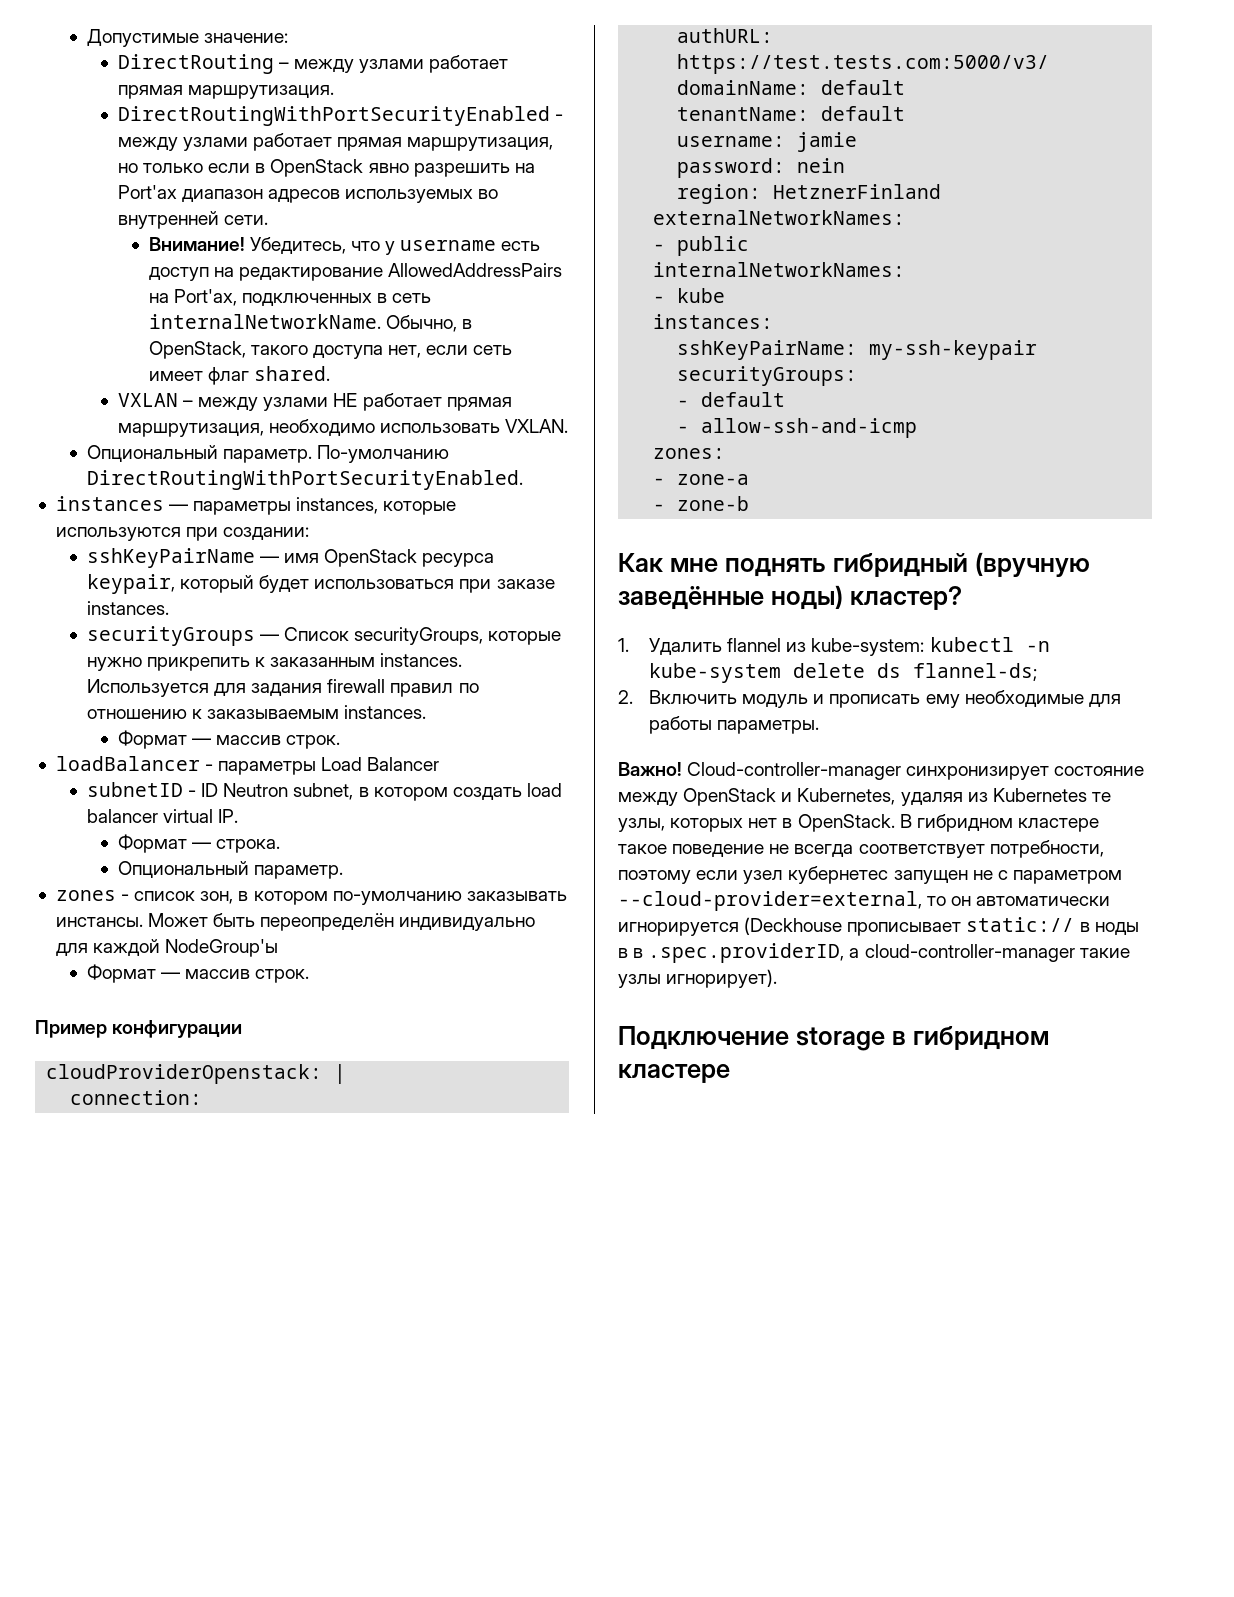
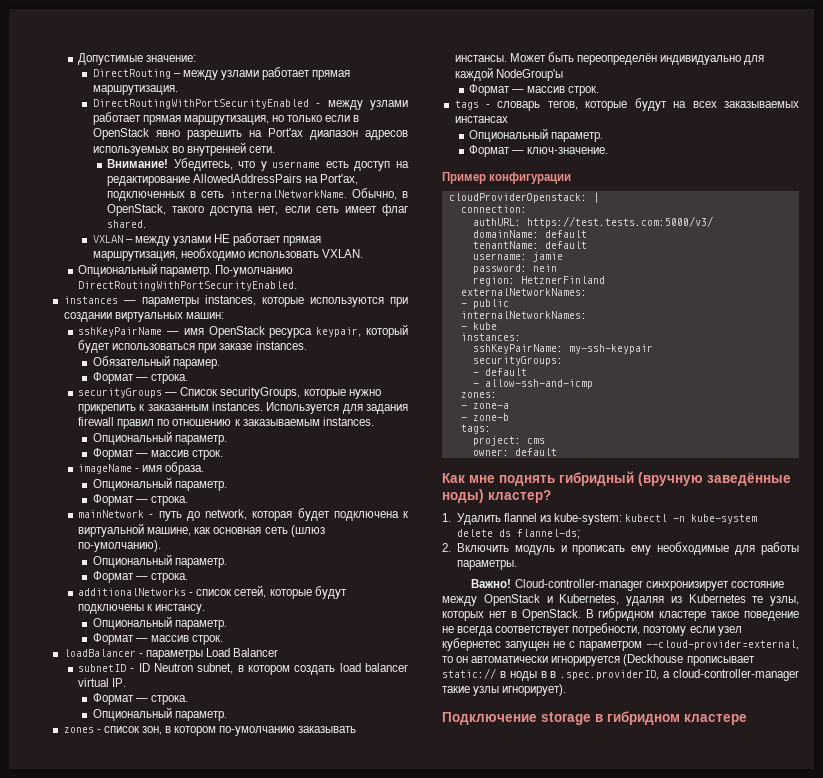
- instances — параметры instances, которые используются при создании:
+ instances — параметры instances, которые используются при создании виртуальных машин:
+ Обязательный парамер.
+ Формат — строкa.
  Используется для задания firewall правил по отношению к заказываемым instances.
+ Опциональный параметр.
+ Формат — массив строк.
+ imageName - имя образа.
+ Опциональный параметр.
+ Формат — строкa.
+ mainNetwork - путь до network, которая будет подключена к виртуальной машине, как основная сеть (шлюз по-умолчанию).
+ Опциональный параметр.
+ Формат — строкa.
+ additionalNetworks - список сетей, которые будут подключены к инстансу.
+ Опциональный параметр.
+ tags - словарь тегов, которые будут на всех заказываемых инстансах
+ Опциональный параметр.
+ Формат — ключ-значение.
+ tags:
+ project: cms
+ owner: default

